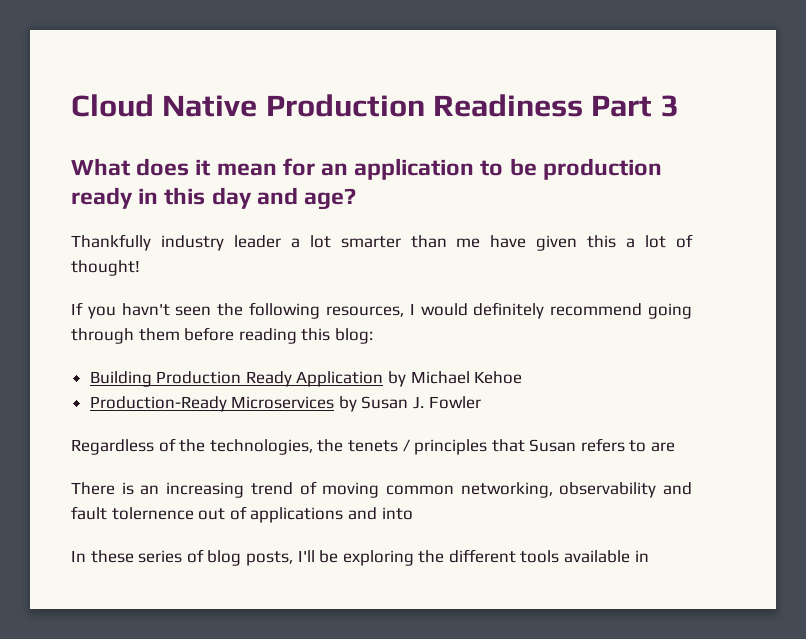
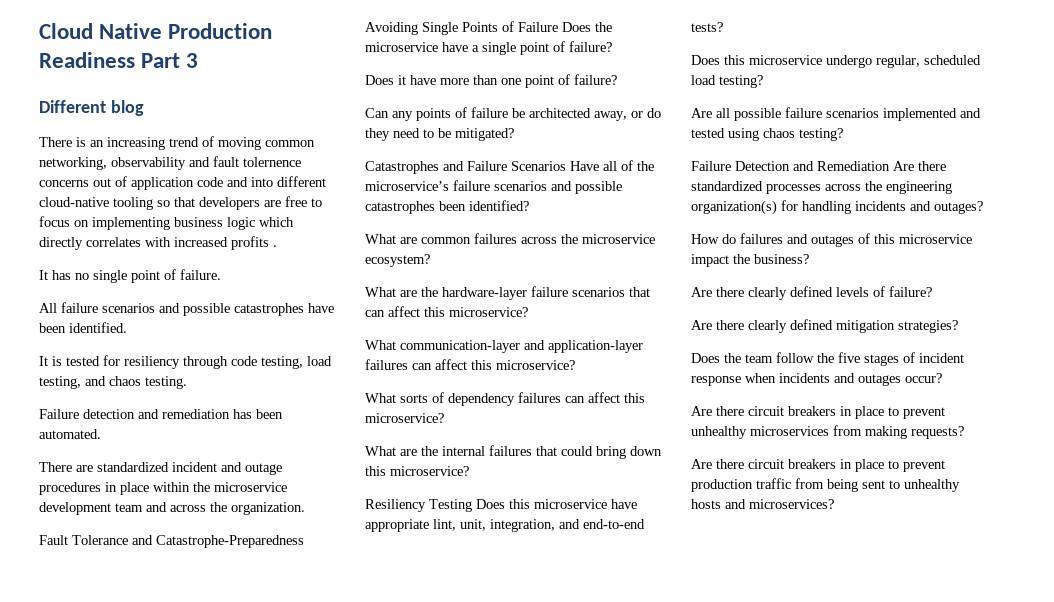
- What does it mean for an application to be production ready in this day and age?
- Thankfully industry leader a lot smarter than me have given this a lot of thought!
- If you havn't seen the following resources, I would definitely recommend going through them before reading this blog:
- Building Production Ready Application by Michael Kehoe
- Production-Ready Microservices by Susan J. Fowler
- Regardless of the technologies, the tenets / principles that Susan refers to are
+ Different blog
- There is an increasing trend of moving common networking, observability and fault tolernence out of applications and into
- In these series of blog posts, I'll be exploring the different tools available in
+ There is an increasing trend of moving common networking, observability and fault tolernence concerns out of application code and into different cloud-native tooling so that developers are free to focus on implementing business logic which directly correlates with increased profits .
+ It has no single point of failure.
+ All failure scenarios and possible catastrophes have been identified.
+ It is tested for resiliency through code testing, load testing, and chaos testing.
+ Failure detection and remediation has been automated.
+ There are standardized incident and outage procedures in place within the microservice development team and across the organization.
+ Fault Tolerance and Catastrophe-Preparedness Avoiding Single Points of Failure Does the microservice have a single point of failure?
+ Does it have more than one point of failure?
+ Can any points of failure be architected away, or do they need to be mitigated?
+ Catastrophes and Failure Scenarios Have all of the microservice’s failure scenarios and possible catastrophes been identified?
+ What are common failures across the microservice ecosystem?
+ What are the hardware-layer failure scenarios that can affect this microservice?
+ What communication-layer and application-layer failures can affect this microservice?
+ What sorts of dependency failures can affect this microservice?
+ What are the internal failures that could bring down this microservice?
+ Resiliency Testing Does this microservice have appropriate lint, unit, integration, and end-to-end tests?
+ Does this microservice undergo regular, scheduled load testing?
+ Are all possible failure scenarios implemented and tested using chaos testing?
+ Failure Detection and Remediation Are there standardized processes across the engineering organization(s) for handling incidents and outages?
+ How do failures and outages of this microservice impact the business?
+ Are there clearly defined levels of failure?
+ Are there clearly defined mitigation strategies?
+ Does the team follow the five stages of incident response when incidents and outages occur?
+ Are there circuit breakers in place to prevent unhealthy microservices from making requests?
+ Are there circuit breakers in place to prevent production traffic from being sent to unhealthy hosts and microservices?

